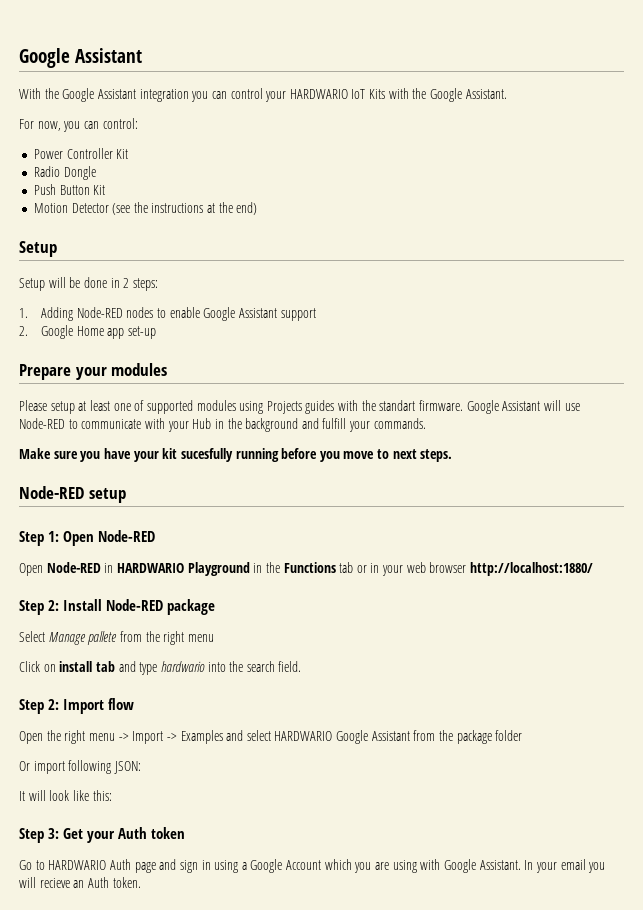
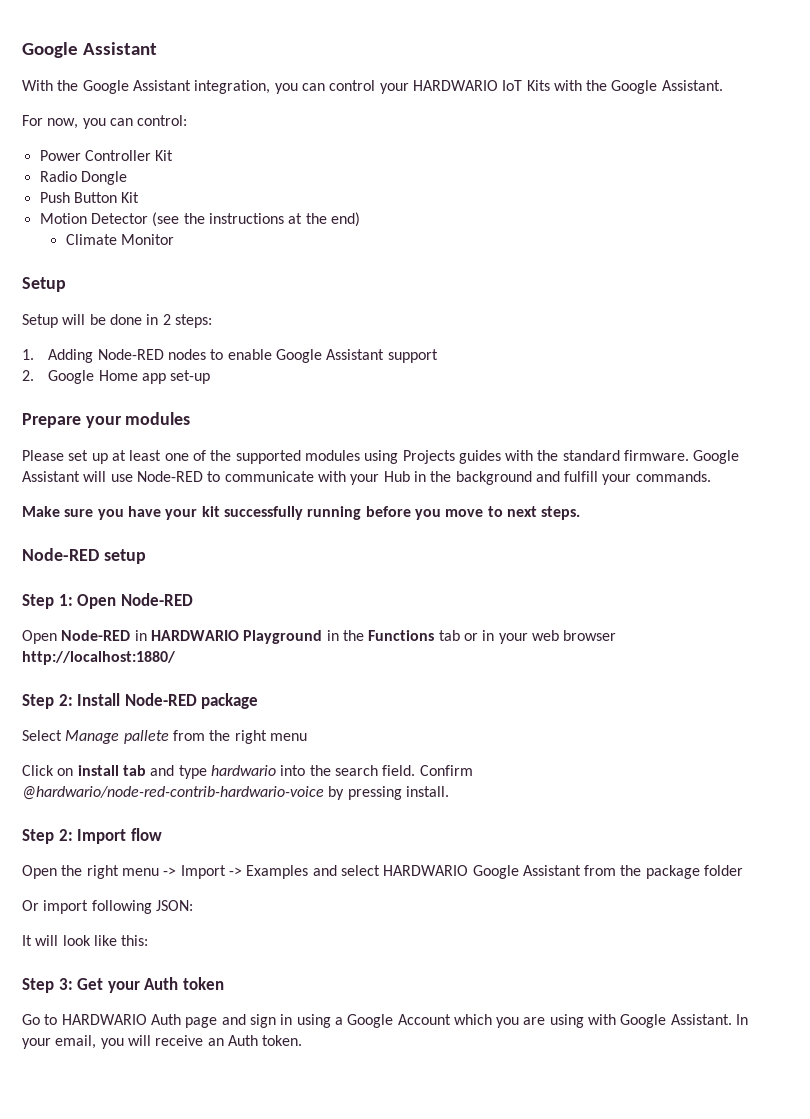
- With the Google Assistant integration you can control your HARDWARIO IoT Kits with the Google Assistant.
+ With the Google Assistant integration, you can control your HARDWARIO IoT Kits with the Google Assistant.
+ Climate Monitor
- Please setup at least one of supported modules using Projects guides with the standart firmware.
+ Please set up at least one of the supported modules using Projects guides with the standard firmware.
- Make sure you have your kit sucesfully running before you move to next steps.
+ Make sure you have your kit successfully running before you move to next steps.
+ Confirm @hardwario/node-red-contrib-hardwario-voice by pressing install.
- In your email you will recieve an Auth token.
+ In your email, you will receive an Auth token.

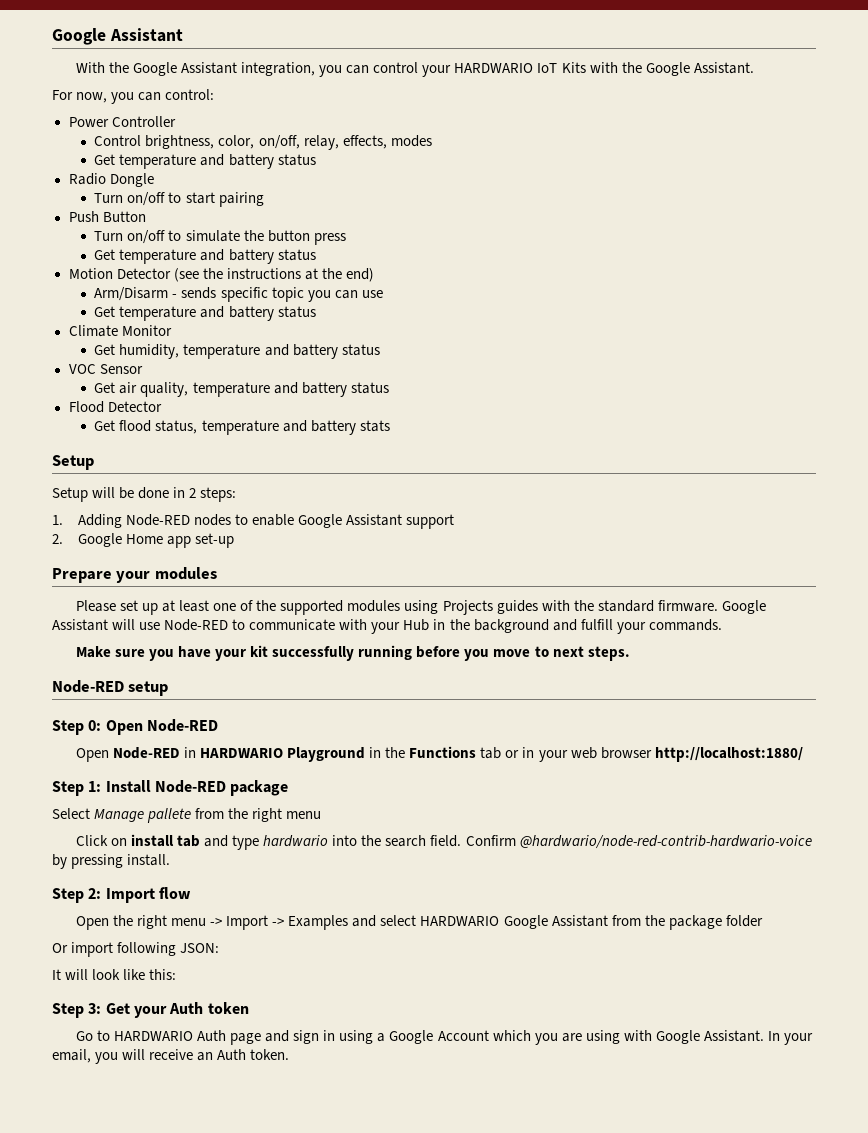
- Power Controller Kit
+ Power Controller
+ Control brightness, color, on/off, relay, effects, modes
+ Get temperature and battery status
  Radio Dongle
- Push Button Kit
+ Turn on/off to start pairing
+ Push Button
+ Turn on/off to simulate the button press
+ Get temperature and battery status
+ Arm/Disarm - sends specific topic you can use
+ Get temperature and battery status
  Climate Monitor
+ Get humidity, temperature and battery status
+ VOC Sensor
+ Get air quality, temperature and battery status
+ Flood Detector
+ Get flood status, temperature and battery stats
- Step 1: Open Node-RED
+ Step 0: Open Node-RED
- Step 2: Install Node-RED package
+ Step 1: Install Node-RED package

